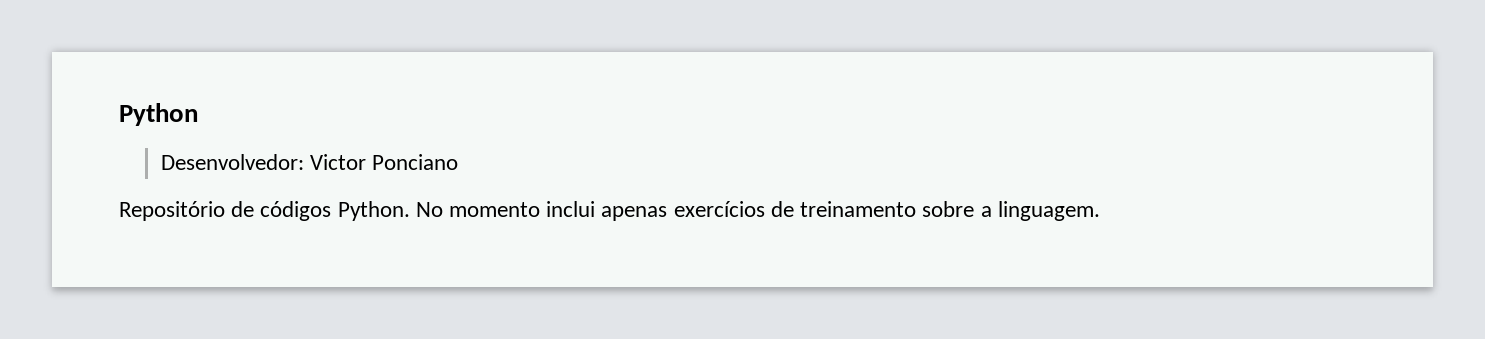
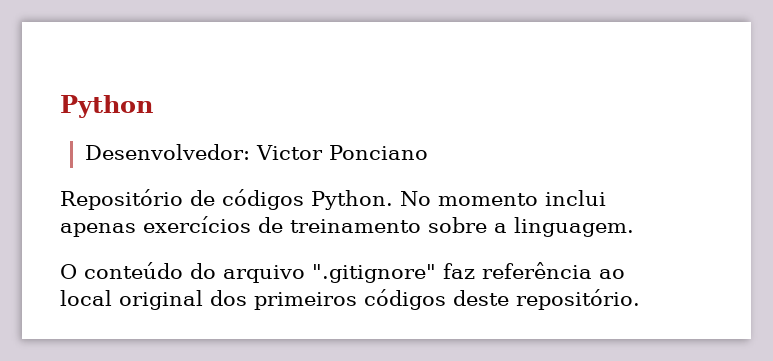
+ O conteúdo do arquivo ".gitignore" faz referência ao local original dos primeiros códigos deste repositório.

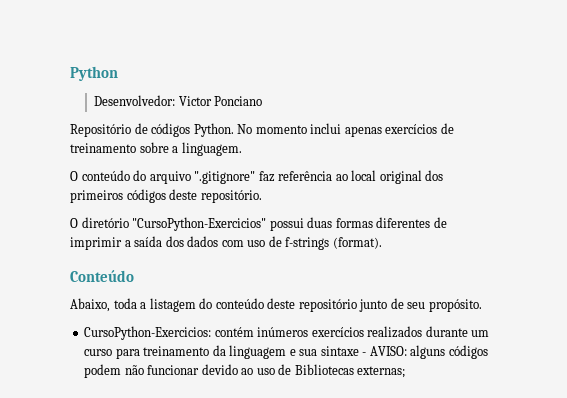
+ O diretório "CursoPython-Exercicios" possui duas formas diferentes de imprimir a saída dos dados com uso de f-strings (format).
+ Conteúdo
+ Abaixo, toda a listagem do conteúdo deste repositório junto de seu propósito.
+ CursoPython-Exercicios: contém inúmeros exercícios realizados durante um curso para treinamento da linguagem e sua sintaxe - AVISO: alguns códigos podem não funcionar devido ao uso de Bibliotecas externas;

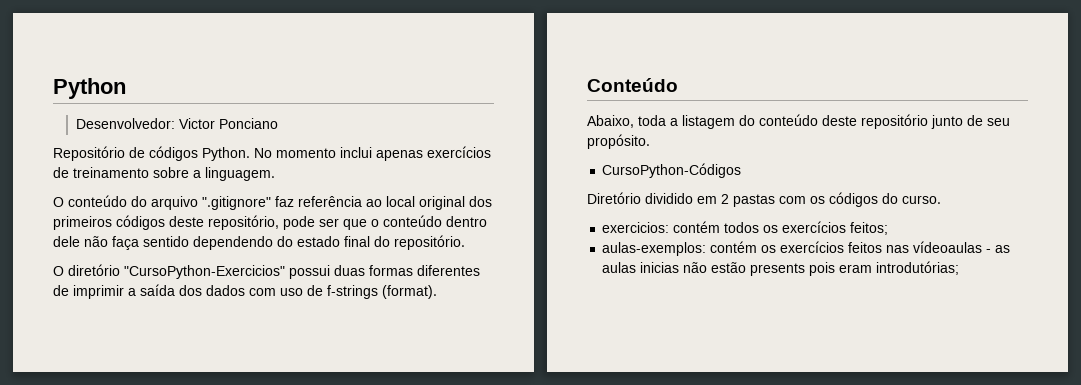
- O conteúdo do arquivo ".gitignore" faz referência ao local original dos primeiros códigos deste repositório.
+ O conteúdo do arquivo ".gitignore" faz referência ao local original dos primeiros códigos deste repositório, pode ser que o conteúdo dentro dele não faça sentido dependendo do estado final do repositório.
- CursoPython-Exercicios: contém inúmeros exercícios realizados durante um curso para treinamento da linguagem e sua sintaxe - AVISO: alguns códigos podem não funcionar devido ao uso de Bibliotecas externas;
+ CursoPython-Códigos
+ Diretório dividido em 2 pastas com os códigos do curso.
+ exercicios: contém todos os exercícios feitos;
+ aulas-exemplos: contém os exercícios feitos nas vídeoaulas - as aulas inicias não estão presents pois eram introdutórias;

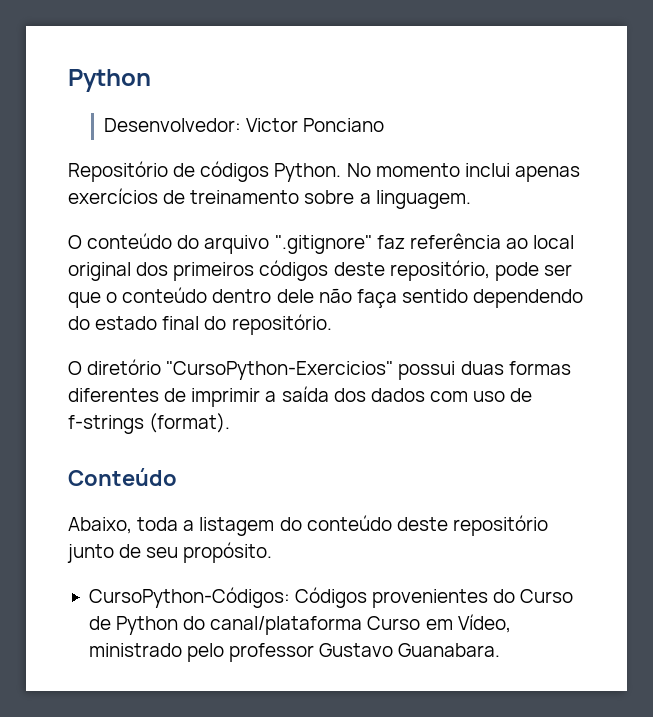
- CursoPython-Códigos
- Diretório dividido em 2 pastas com os códigos do curso.
- exercicios: contém todos os exercícios feitos;
- aulas-exemplos: contém os exercícios feitos nas vídeoaulas - as aulas inicias não estão presents pois eram introdutórias;
+ CursoPython-Códigos: Códigos provenientes do Curso de Python do canal/plataforma Curso em Vídeo, ministrado pelo professor Gustavo Guanabara.

